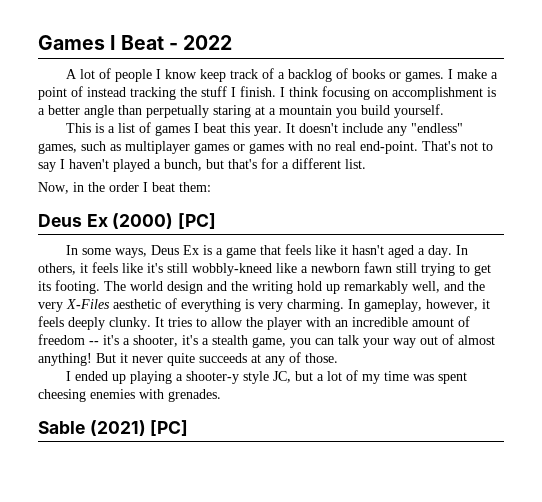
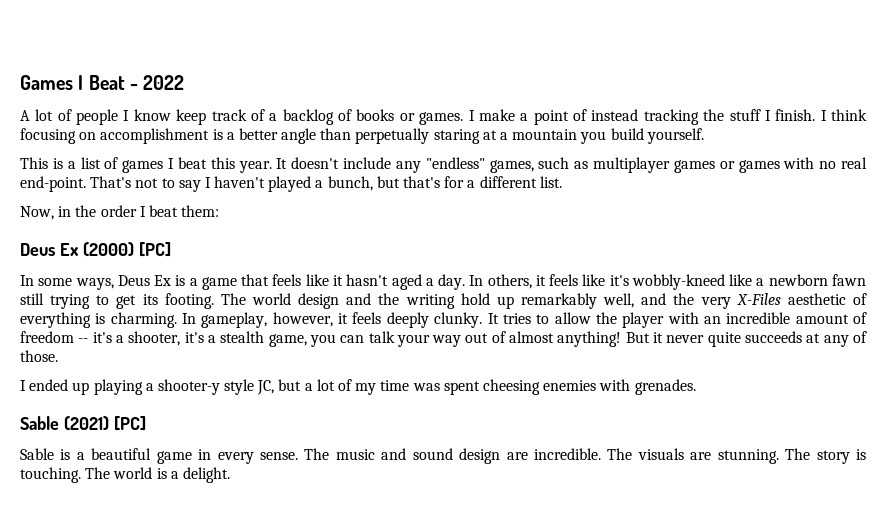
- In others, it feels like it's still wobbly-kneed like a newborn fawn still trying to get its footing.
+ In others, it feels like it's wobbly-kneed like a newborn fawn still trying to get its footing.
- The world design and the writing hold up remarkably well, and the very X-Files aesthetic of everything is very charming.
+ The world design and the writing hold up remarkably well, and the very X-Files aesthetic of everything is charming.
+ Sable is a beautiful game in every sense. The music and sound design are incredible. The visuals are stunning. The story is touching. The world is a delight.

